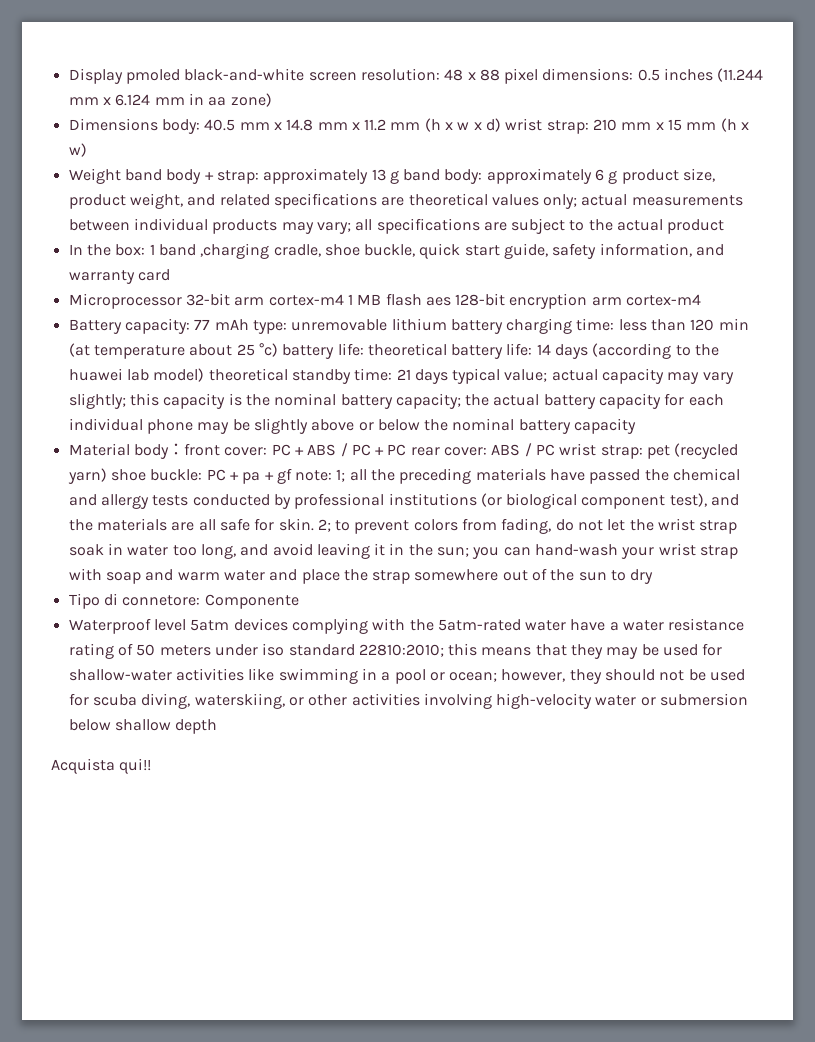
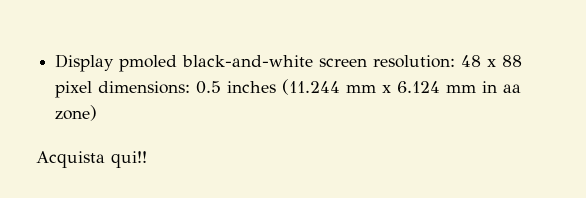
- Dimensions body: 40.5 mm x 14.8 mm x 11.2 mm (h x w x d) wrist strap: 210 mm x 15 mm (h x w)
- Weight band body + strap: approximately 13 g band body: approximately 6 g product size, product weight, and related specifications are theoretical values only; actual measurements between individual products may vary; all specifications are subject to the actual product
- In the box: 1 band ,charging cradle, shoe buckle, quick start guide, safety information, and warranty card
- Microprocessor 32-bit arm cortex-m4 1 MB flash aes 128-bit encryption arm cortex-m4
- Battery capacity: 77 mAh type: unremovable lithium battery charging time: less than 120 min (at temperature about 25 °c) battery life: theoretical battery life: 14 days (according to the huawei lab model) theoretical standby time: 21 days typical value; actual capacity may vary slightly; this capacity is the nominal battery capacity; the actual battery capacity for each individual phone may be slightly above or below the nominal battery capacity
- Material body：front cover: PC + ABS / PC + PC rear cover: ABS / PC wrist strap: pet (recycled yarn) shoe buckle: PC + pa + gf note: 1; all the preceding materials have passed the chemical and allergy tests conducted by professional institutions (or biological component test), and the materials are all safe for skin. 2; to prevent colors from fading, do not let the wrist strap soak in water too long, and avoid leaving it in the sun; you can hand-wash your wrist strap with soap and warm water and place the strap somewhere out of the sun to dry
- Tipo di connetore: Componente
- Waterproof level 5atm devices complying with the 5atm-rated water have a water resistance rating of 50 meters under iso standard 22810:2010; this means that they may be used for shallow-water activities like swimming in a pool or ocean; however, they should not be used for scuba diving, waterskiing, or other activities involving high-velocity water or submersion below shallow depth

